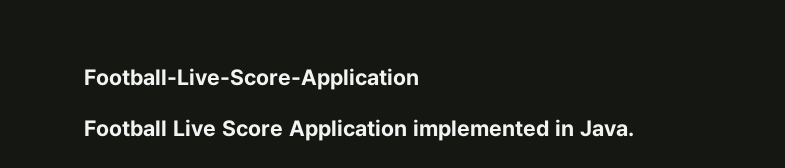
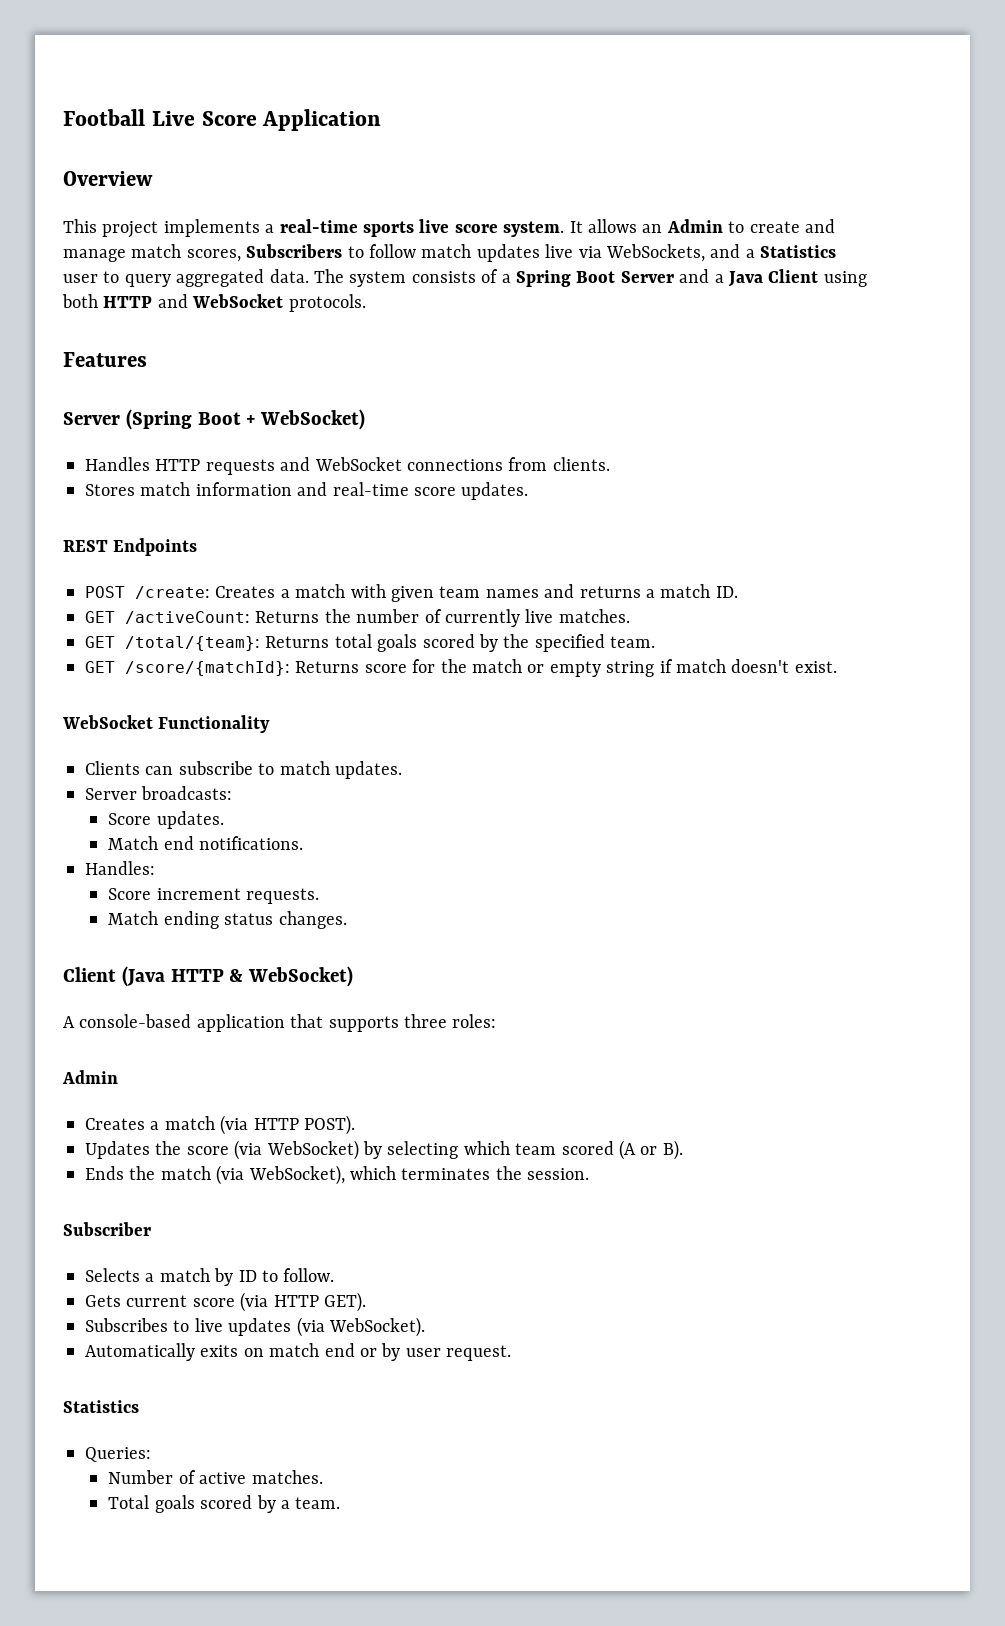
- Football-Live-Score-Application
- Football Live Score Application implemented in Java.
+ Football Live Score Application
+ Overview
+ This project implements a real-time sports live score system. It allows an Admin to create and manage match scores, Subscribers to follow match updates live via WebSockets, and a Statistics user to query aggregated data. The system consists of a Spring Boot Server and a Java Client using both HTTP and WebSocket protocols.
+ Features
+ Server (Spring Boot + WebSocket)
+ Handles HTTP requests and WebSocket connections from clients.
+ Stores match information and real-time score updates.
+ REST Endpoints
+ POST /create: Creates a match with given team names and returns a match ID.
+ GET /activeCount: Returns the number of currently live matches.
+ GET /total/{team}: Returns total goals scored by the specified team.
+ GET /score/{matchId}: Returns score for the match or empty string if match doesn't exist.
+ WebSocket Functionality
+ Clients can subscribe to match updates.
+ Server broadcasts:
+ Score updates.
+ Match end notifications.
+ Handles:
+ Score increment requests.
+ Match ending status changes.
+ Client (Java HTTP & WebSocket)
+ A console-based application that supports three roles:
+ Admin
+ Creates a match (via HTTP POST).
+ Updates the score (via WebSocket) by selecting which team scored (A or B).
+ Ends the match (via WebSocket), which terminates the session.
+ Subscriber
+ Selects a match by ID to follow.
+ Gets current score (via HTTP GET).
+ Subscribes to live updates (via WebSocket).
+ Automatically exits on match end or by user request.
+ Statistics
+ Queries:
+ Number of active matches.
+ Total goals scored by a team.

